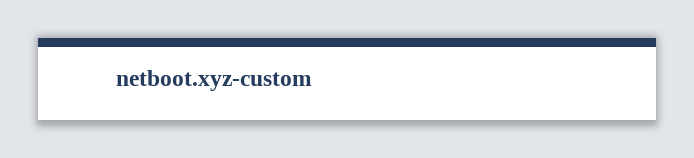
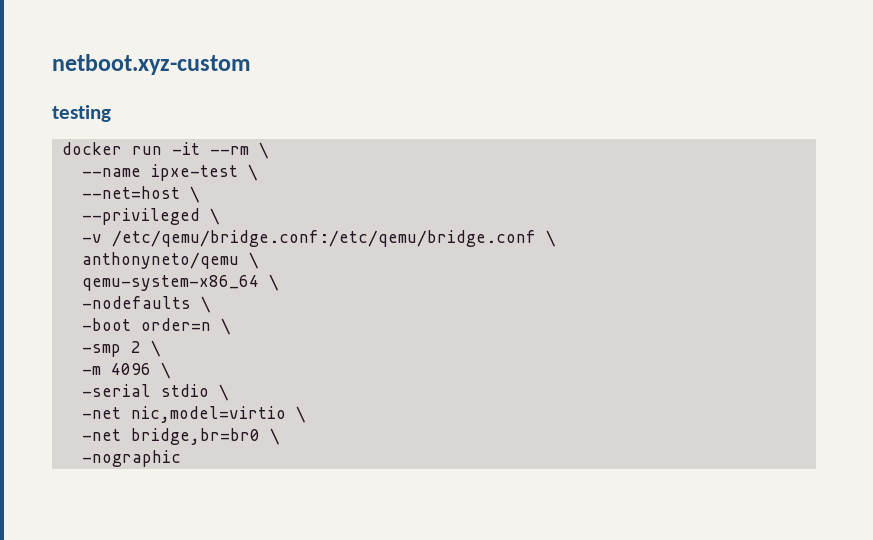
+ testing
+ docker run -it --rm \
+ --name ipxe-test \
+ --net=host \
+ --privileged \
+ -v /etc/qemu/bridge.conf:/etc/qemu/bridge.conf \
+ anthonyneto/qemu \
+ qemu-system-x86_64 \
+ -nodefaults \
+ -boot order=n \
+ -smp 2 \
+ -m 4096 \
+ -serial stdio \
+ -net nic,model=virtio \
+ -net bridge,br=br0 \
+ -nographic

